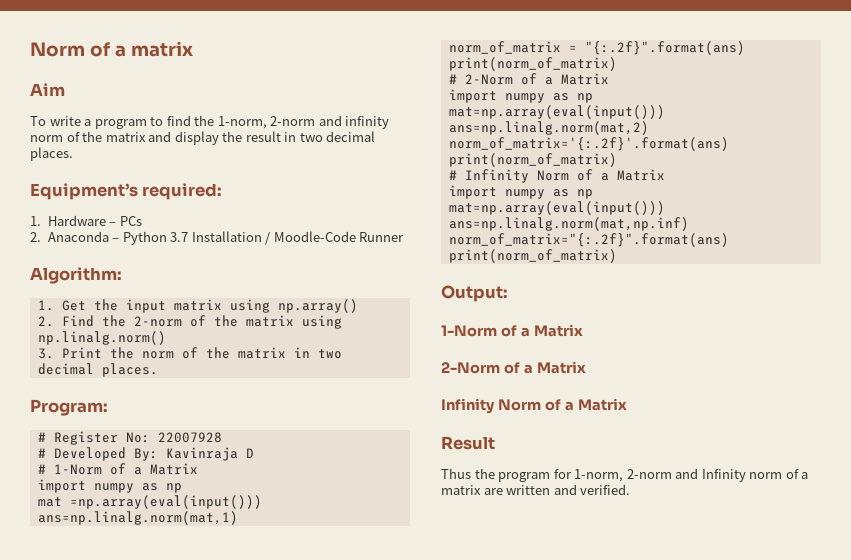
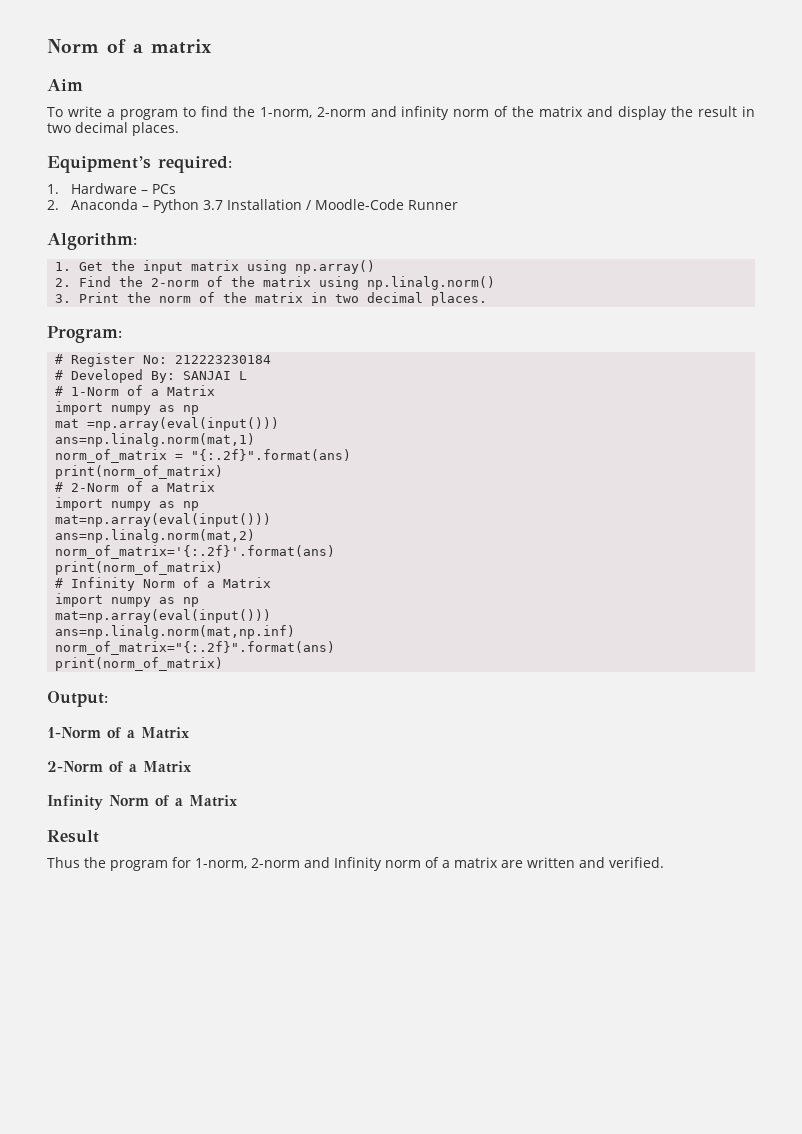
- # Register No: 22007928
+ # Register No: 212223230184
- # Developed By: Kavinraja D
+ # Developed By: SANJAI L

